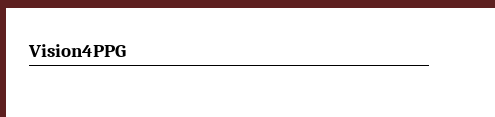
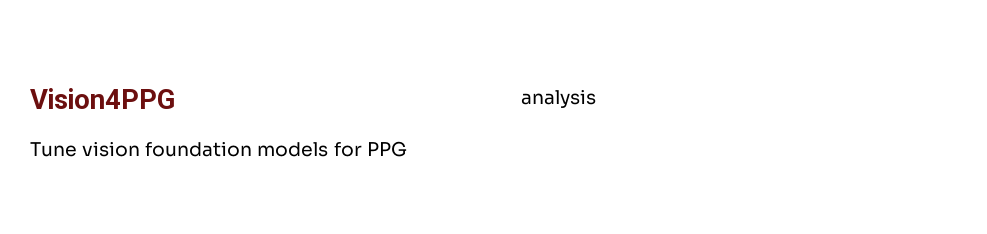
+ Tune vision foundation models for PPG analysis

